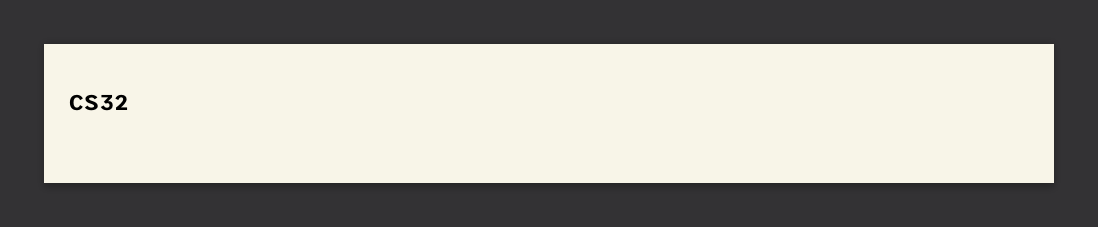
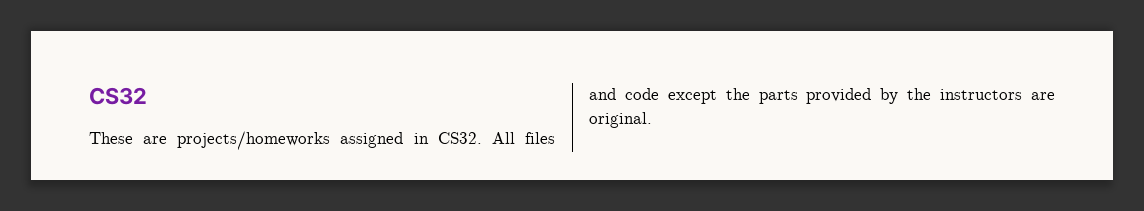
+ These are projects/homeworks assigned in CS32. All files and code except the parts provided by the instructors are original.

